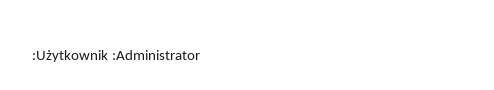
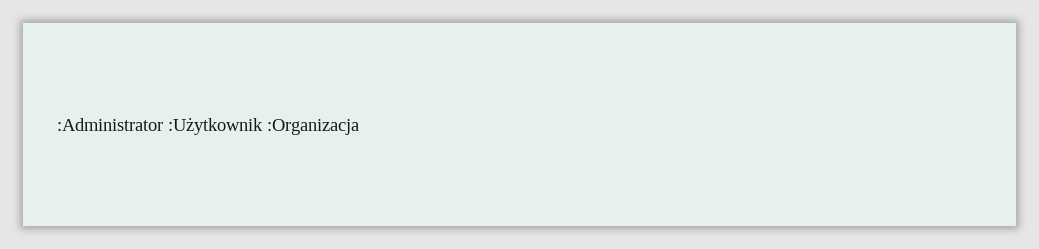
- :Użytkownik :Administrator
+ :Administrator :Użytkownik :Organizacja

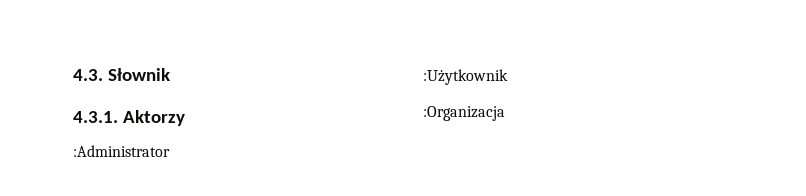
+ 4.3. Słownik
+ 4.3.1. Aktorzy
- :Administrator :Użytkownik :Organizacja
+ :Administrator
+ :Użytkownik
+ :Organizacja

